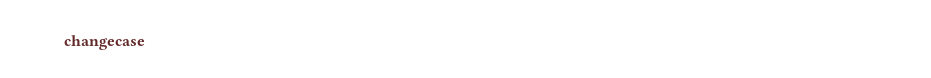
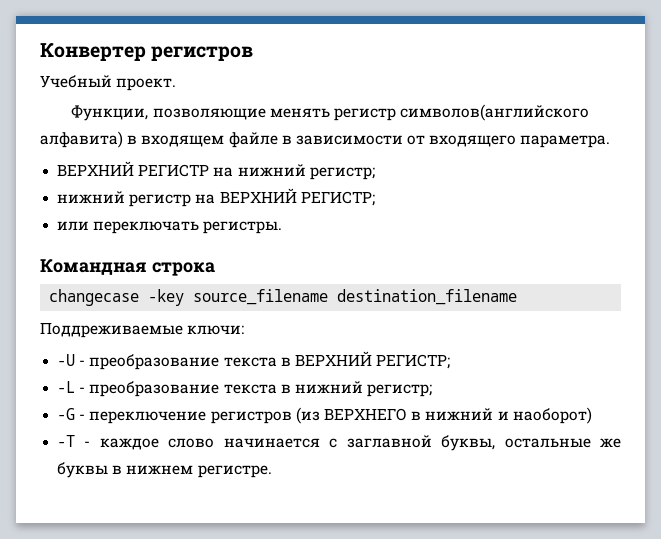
- changecase
+ Конвертер регистров
+ Учебный проект.
+ Функции, позволяющие менять регистр символов(английского алфавита) в входящем файле в зависимости от входящего параметра.
+ ВЕРХНИЙ РЕГИСТР на нижний регистр;
+ нижний регистр на ВЕРХНИЙ РЕГИСТР;
+ или переключать регистры.
+ Командная строка
+ changecase -key source_filename destination_filename
+ Поддреживаемые ключи:
+ -U - преобразование текста в ВЕРХНИЙ РЕГИСТР;
+ -L - преобразование текста в нижний регистр;
+ -G - переключение регистров (из ВЕРХНЕГО в нижний и наоборот)
+ -T - каждое слово начинается с заглавной буквы, остальные же буквы в нижнем регистре.

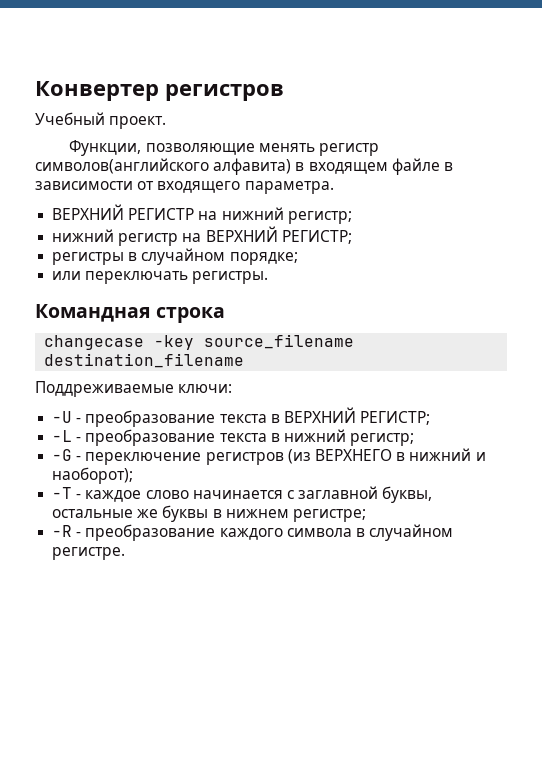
+ регистры в случайном порядке;
- -G - переключение регистров (из ВЕРХНЕГО в нижний и наоборот)
+ -G - переключение регистров (из ВЕРХНЕГО в нижний и наоборот);
- -T - каждое слово начинается с заглавной буквы, остальные же буквы в нижнем регистре.
+ -T - каждое слово начинается с заглавной буквы, остальные же буквы в нижнем регистрe;
+ -R - преобразование каждого символа в случайном регистре.

